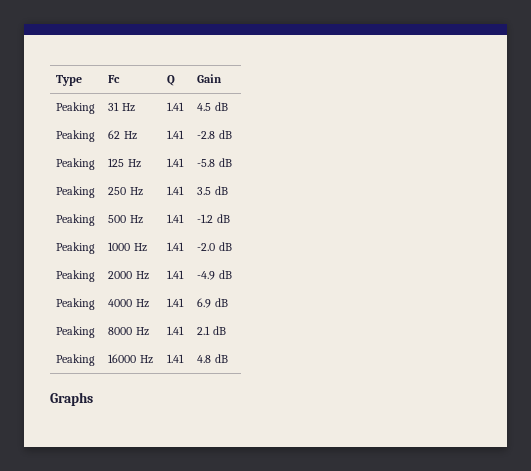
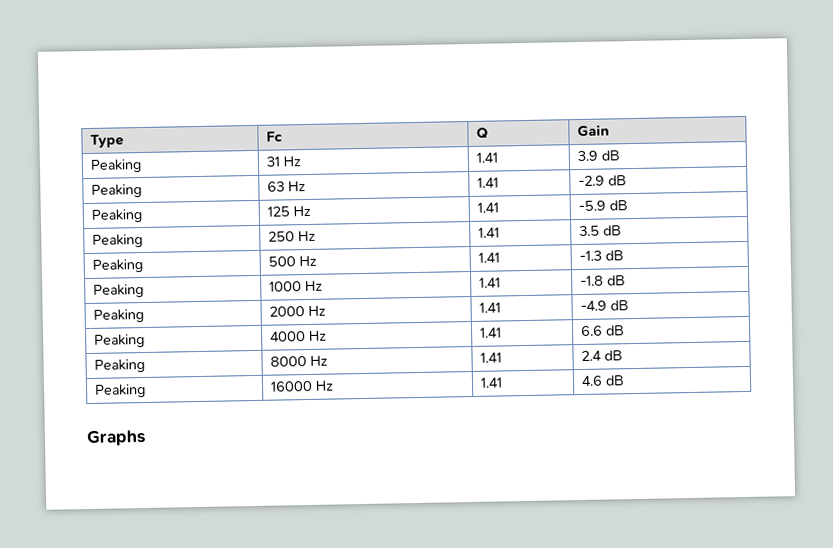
- Peaking | 31 Hz | 1.41 | 4.5 dB
- Peaking | 62 Hz | 1.41 | -2.8 dB
+ Peaking | 31 Hz | 1.41 | 3.9 dB
+ Peaking | 63 Hz | 1.41 | -2.9 dB
- Peaking | 125 Hz | 1.41 | -5.8 dB
+ Peaking | 125 Hz | 1.41 | -5.9 dB
- Peaking | 500 Hz | 1.41 | -1.2 dB
+ Peaking | 500 Hz | 1.41 | -1.3 dB
- Peaking | 1000 Hz | 1.41 | -2.0 dB
+ Peaking | 1000 Hz | 1.41 | -1.8 dB
- Peaking | 4000 Hz | 1.41 | 6.9 dB
+ Peaking | 4000 Hz | 1.41 | 6.6 dB
- Peaking | 8000 Hz | 1.41 | 2.1 dB
+ Peaking | 8000 Hz | 1.41 | 2.4 dB
- Peaking | 16000 Hz | 1.41 | 4.8 dB
+ Peaking | 16000 Hz | 1.41 | 4.6 dB

